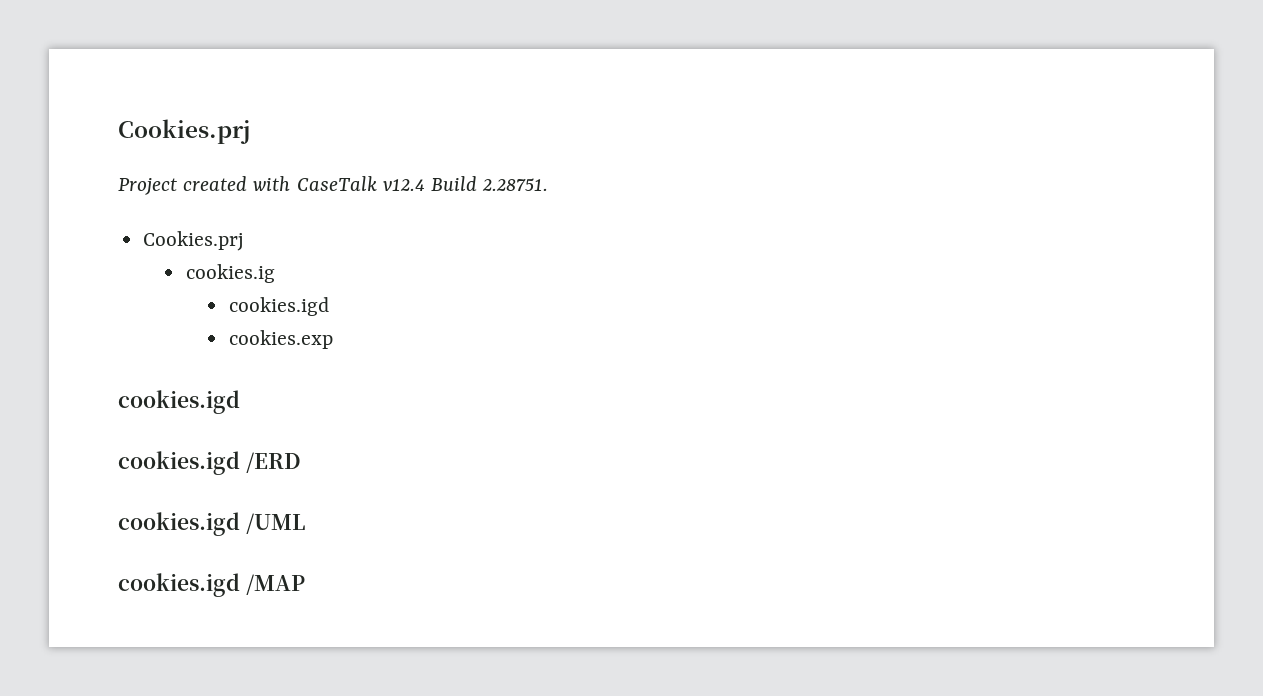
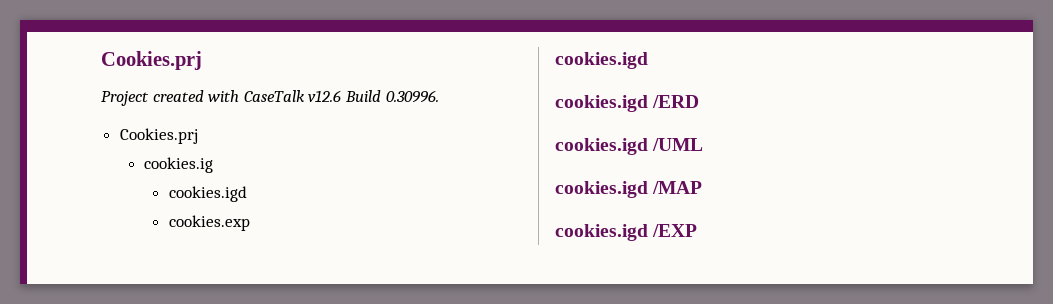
- Project created with CaseTalk v12.4 Build 2.28751.
+ Project created with CaseTalk v12.6 Build 0.30996.
+ cookies.igd /EXP

